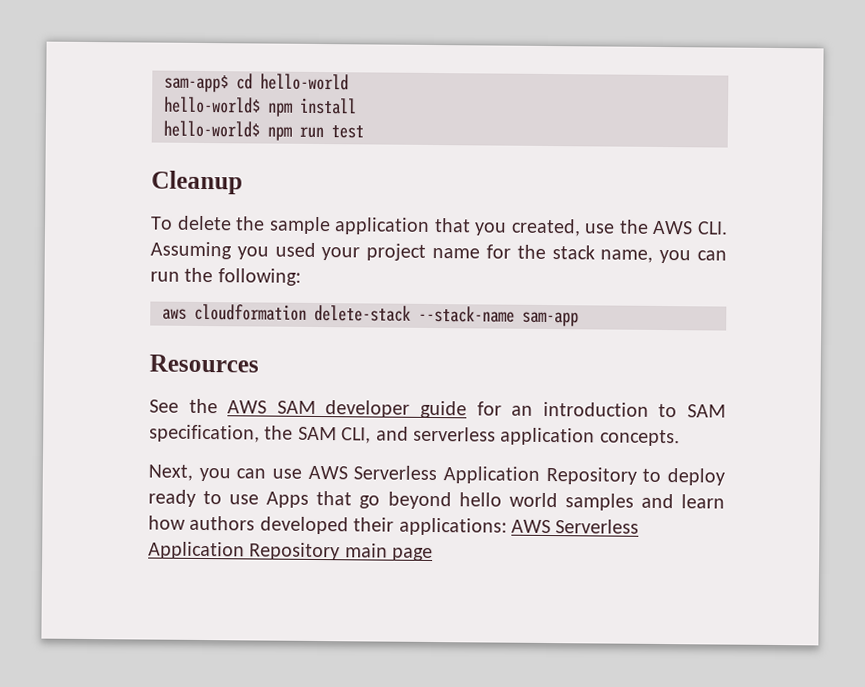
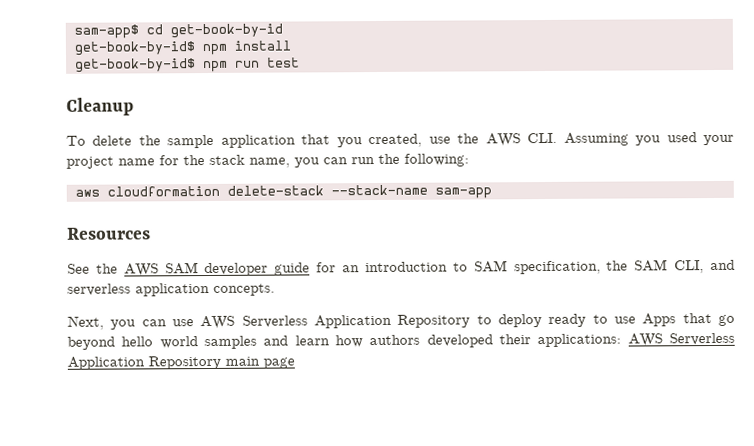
- sam-app$ cd hello-world
- hello-world$ npm install
+ sam-app$ cd get-book-by-id
+ get-book-by-id$ npm install
- hello-world$ npm run test
+ get-book-by-id$ npm run test

